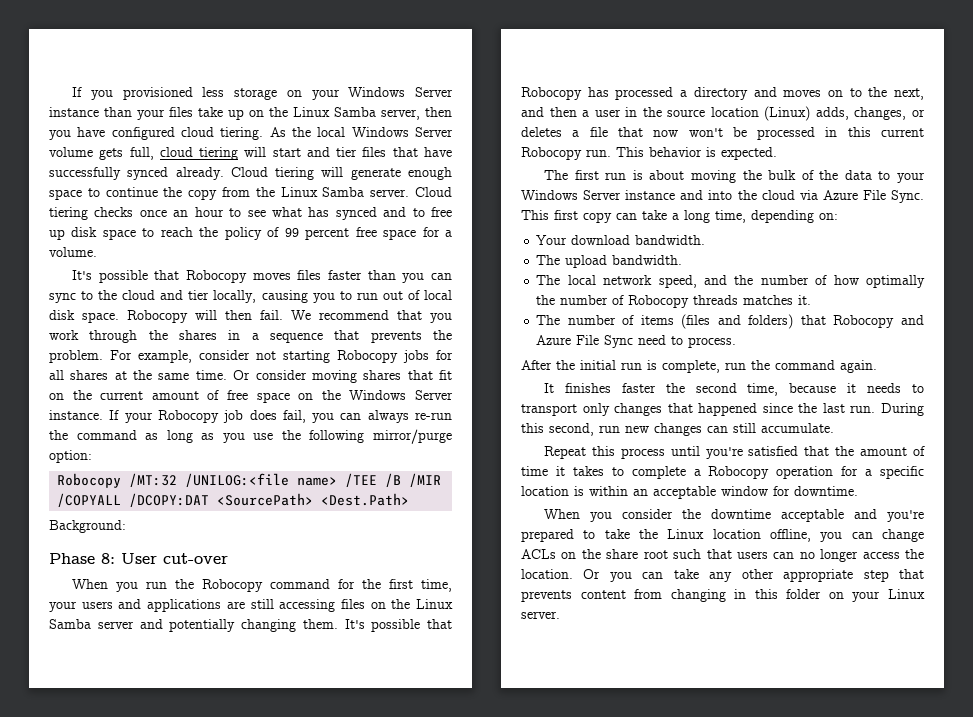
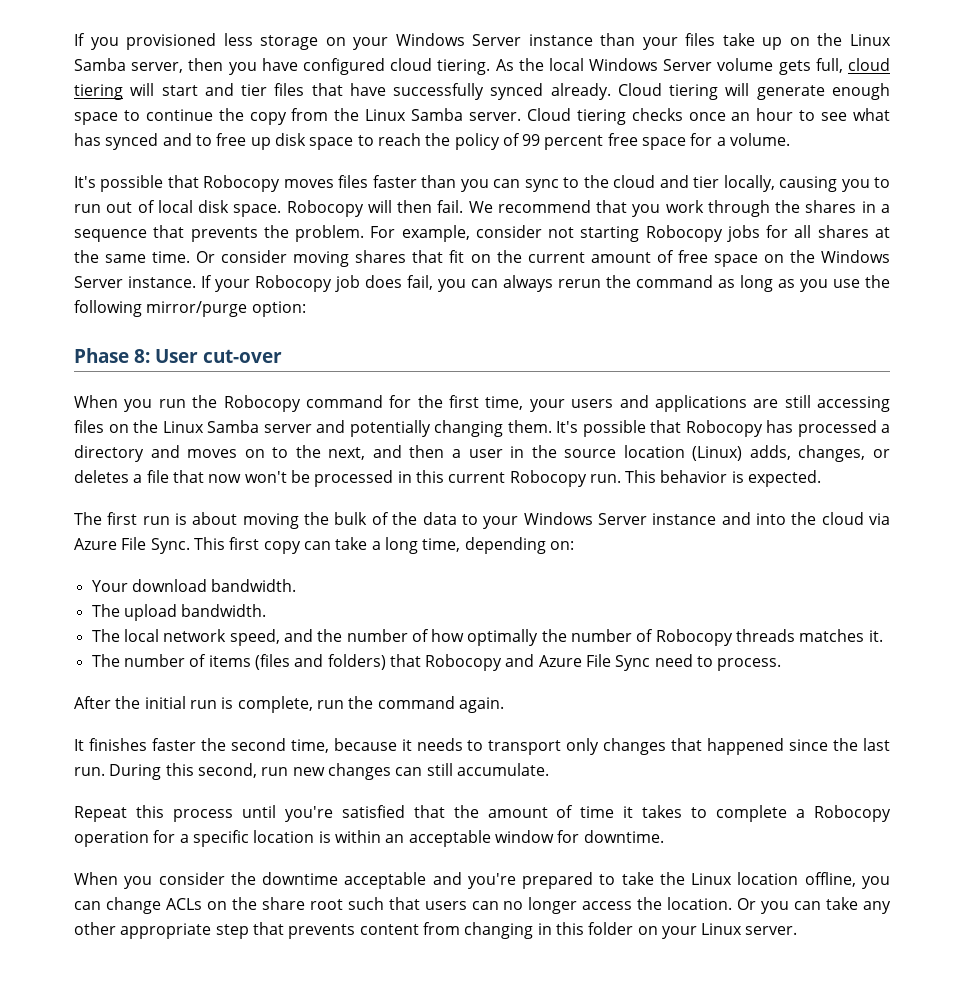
- If your Robocopy job does fail, you can always re-run the command as long as you use the following mirror/purge option:
+ If your Robocopy job does fail, you can always rerun the command as long as you use the following mirror/purge option:
- Robocopy /MT:32 /UNILOG:<file name> /TEE /B /MIR /COPYALL /DCOPY:DAT <SourcePath> <Dest.Path>
- Background:

